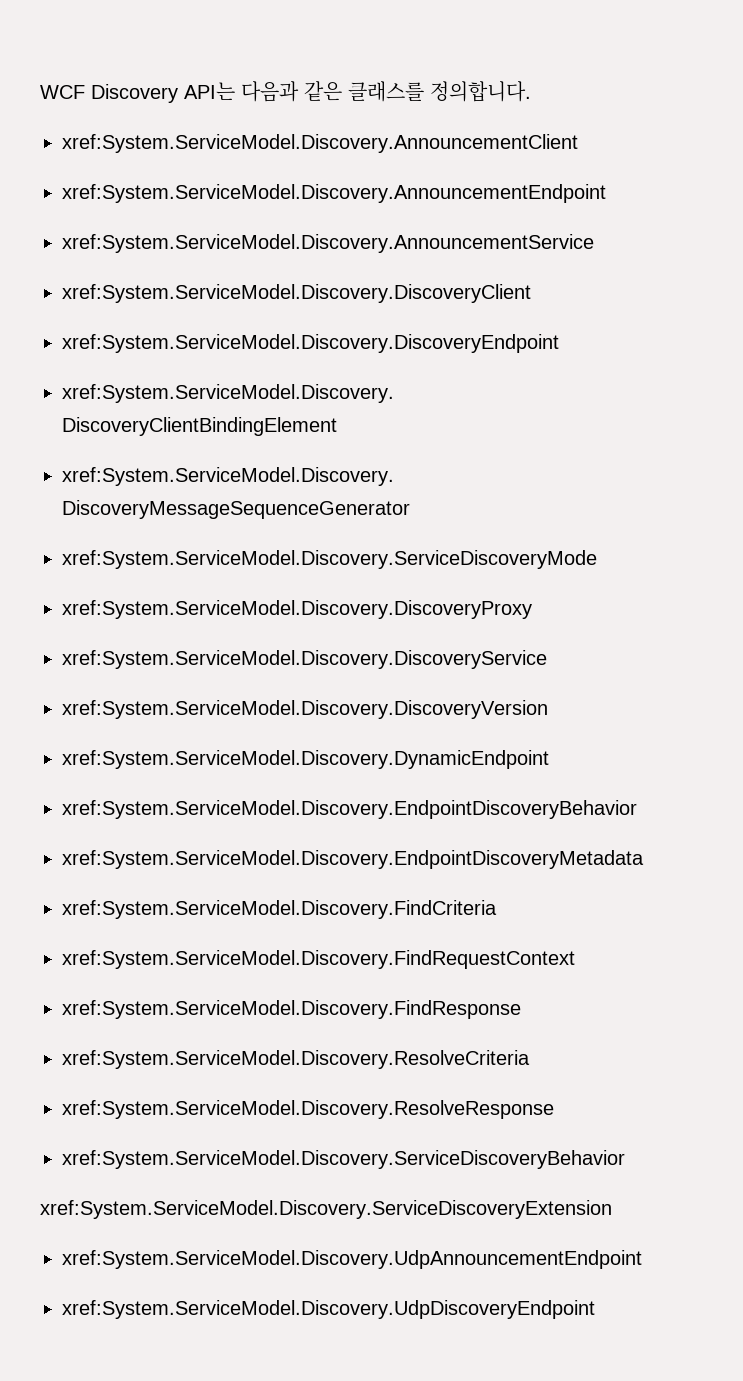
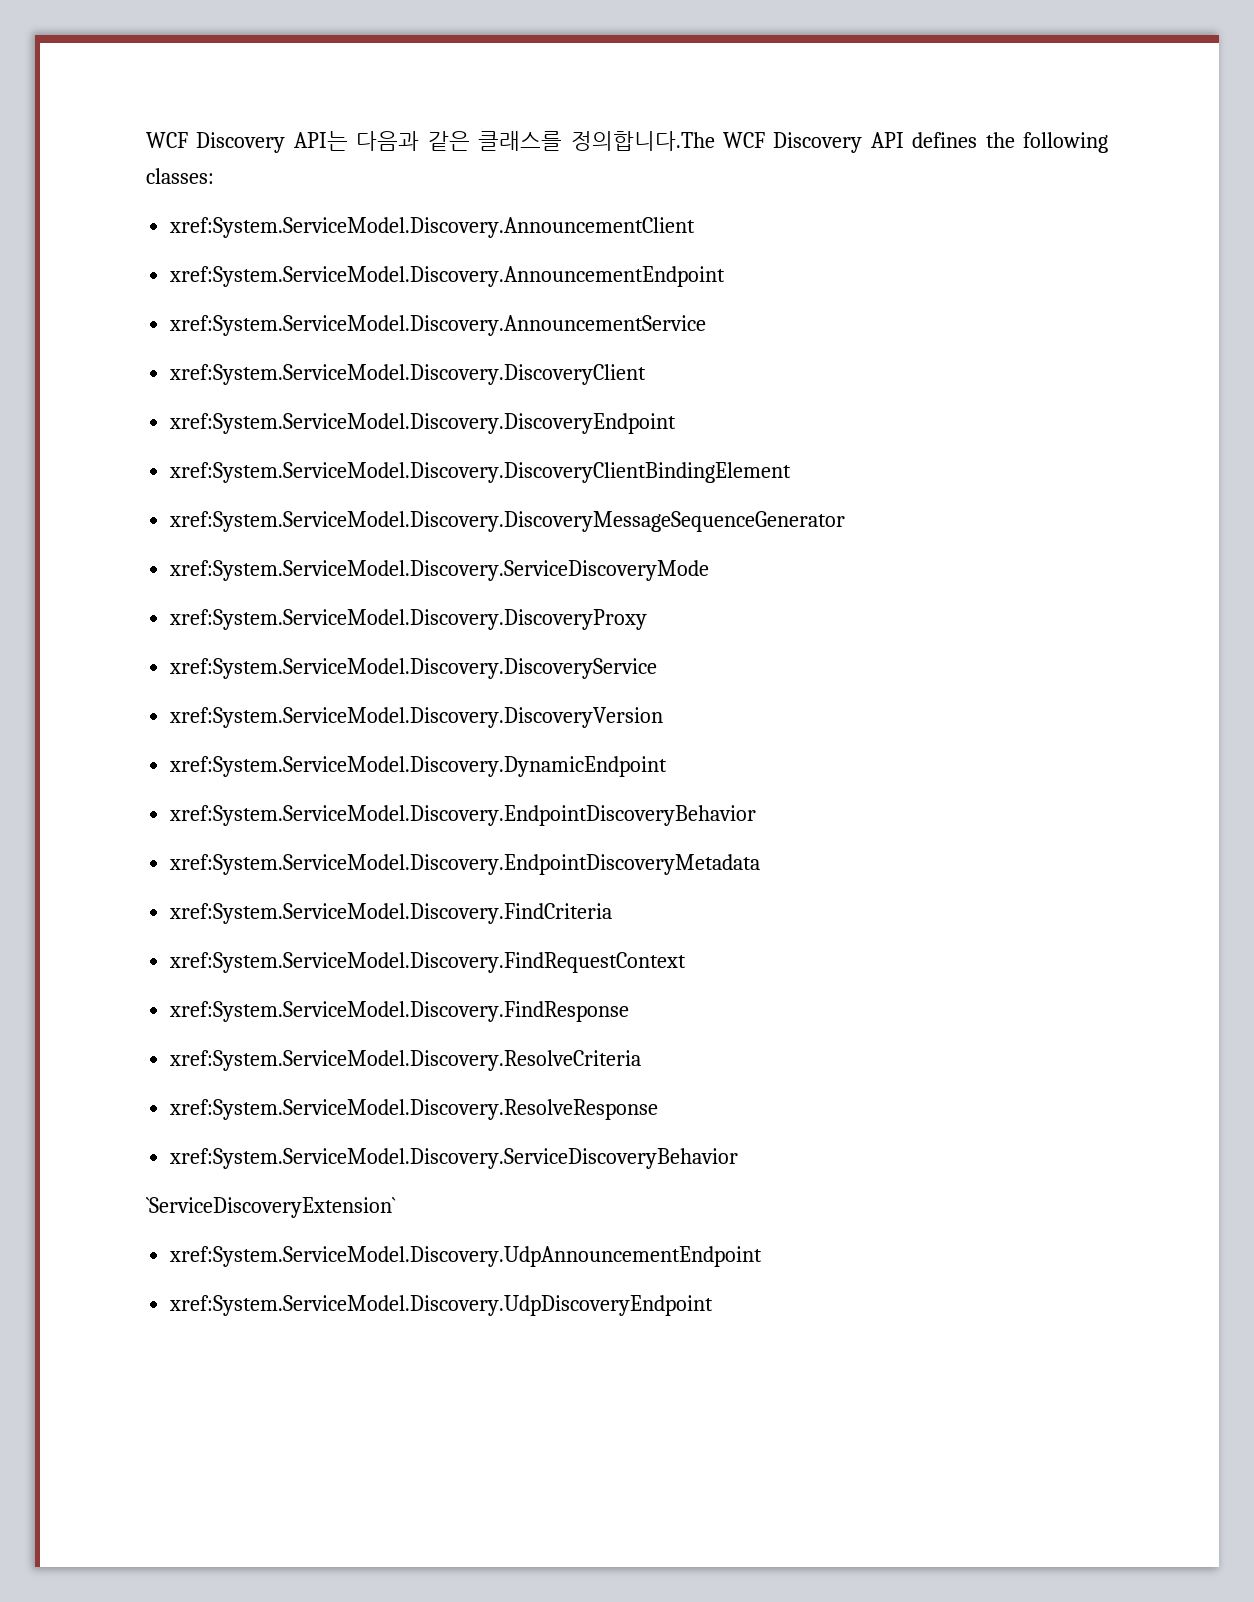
- WCF Discovery API는 다음과 같은 클래스를 정의합니다.
+ WCF Discovery API는 다음과 같은 클래스를 정의합니다.The WCF Discovery API defines the following classes:
- xref:System.ServiceModel.Discovery.ServiceDiscoveryExtension
+ `ServiceDiscoveryExtension`

